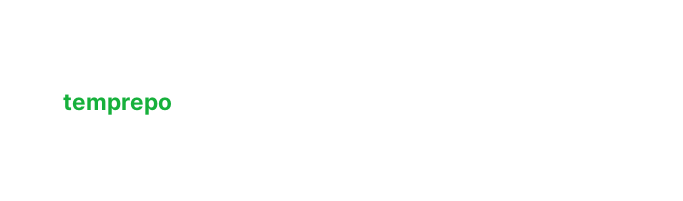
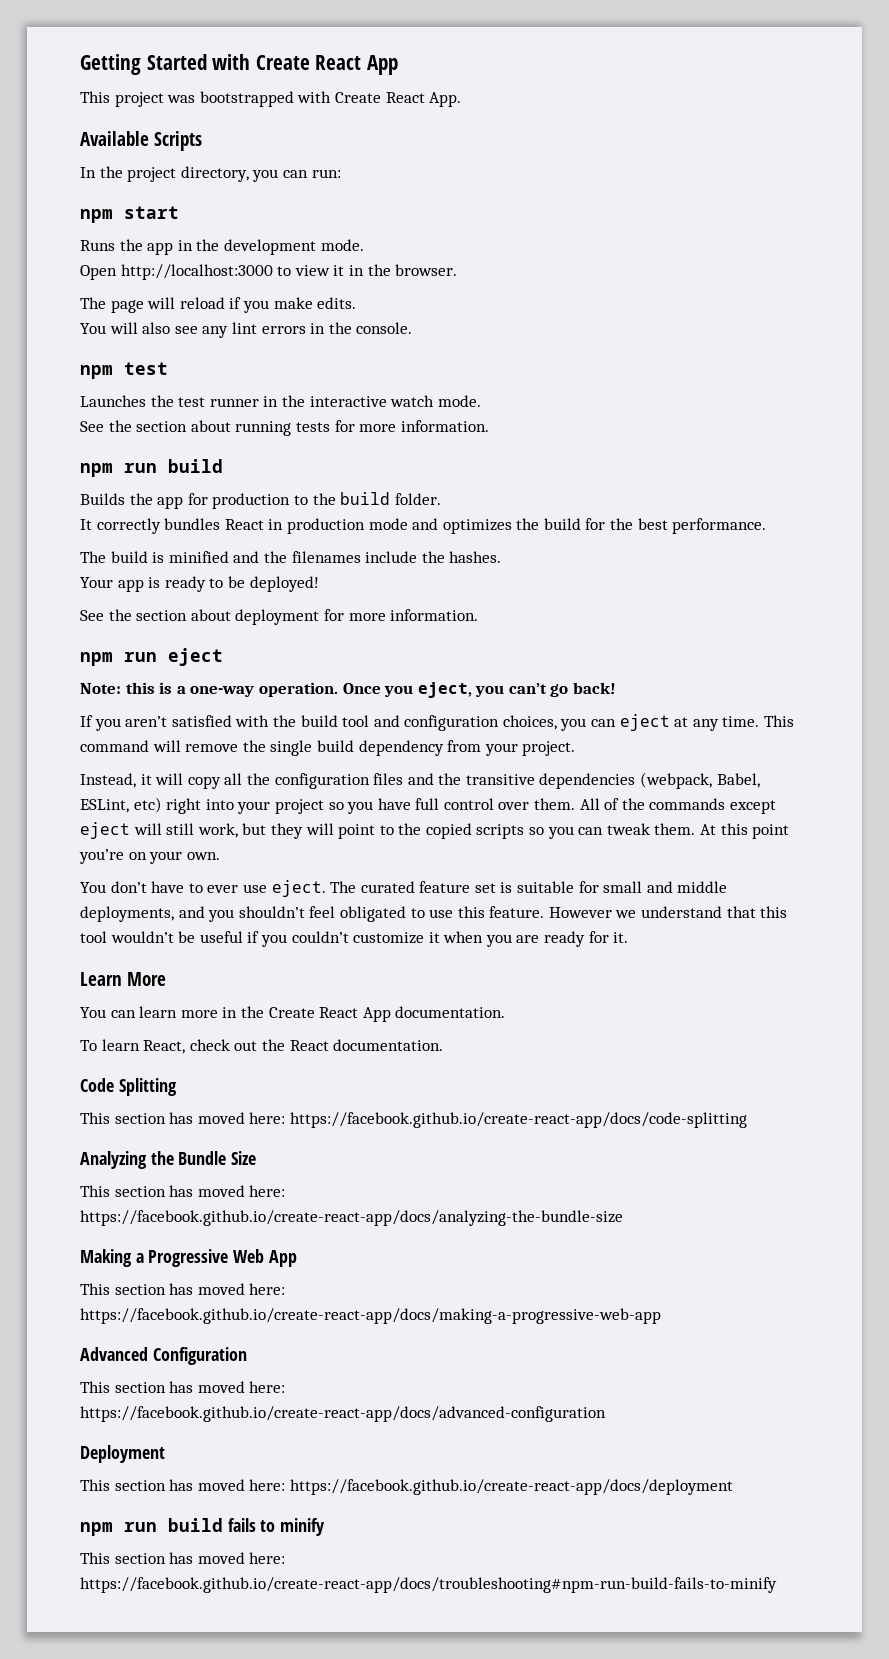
- temprepo
+ Getting Started with Create React App
+ This project was bootstrapped with Create React App.
+ Available Scripts
+ In the project directory, you can run:
+ npm start
+ Runs the app in the development mode.
+ Open http://localhost:3000 to view it in the browser.
+ The page will reload if you make edits.
+ You will also see any lint errors in the console.
+ npm test
+ Launches the test runner in the interactive watch mode.
+ See the section about running tests for more information.
+ npm run build
+ Builds the app for production to the build folder.
+ It correctly bundles React in production mode and optimizes the build for the best performance.
+ The build is minified and the filenames include the hashes.
+ Your app is ready to be deployed!
+ See the section about deployment for more information.
+ npm run eject
+ Note: this is a one-way operation. Once you eject, you can’t go back!
+ If you aren’t satisfied with the build tool and configuration choices, you can eject at any time. This command will remove the single build dependency from your project.
+ Instead, it will copy all the configuration files and the transitive dependencies (webpack, Babel, ESLint, etc) right into your project so you have full control over them. All of the commands except eject will still work, but they will point to the copied scripts so you can tweak them. At this point you’re on your own.
+ You don’t have to ever use eject. The curated feature set is suitable for small and middle deployments, and you shouldn’t feel obligated to use this feature. However we understand that this tool wouldn’t be useful if you couldn’t customize it when you are ready for it.
+ Learn More
+ You can learn more in the Create React App documentation.
+ To learn React, check out the React documentation.
+ Code Splitting
+ This section has moved here: https://facebook.github.io/create-react-app/docs/code-splitting
+ Analyzing the Bundle Size
+ This section has moved here: https://facebook.github.io/create-react-app/docs/analyzing-the-bundle-size
+ Making a Progressive Web App
+ This section has moved here: https://facebook.github.io/create-react-app/docs/making-a-progressive-web-app
+ Advanced Configuration
+ This section has moved here: https://facebook.github.io/create-react-app/docs/advanced-configuration
+ Deployment
+ This section has moved here: https://facebook.github.io/create-react-app/docs/deployment
+ npm run build fails to minify
+ This section has moved here: https://facebook.github.io/create-react-app/docs/troubleshooting#npm-run-build-fails-to-minify

